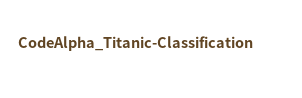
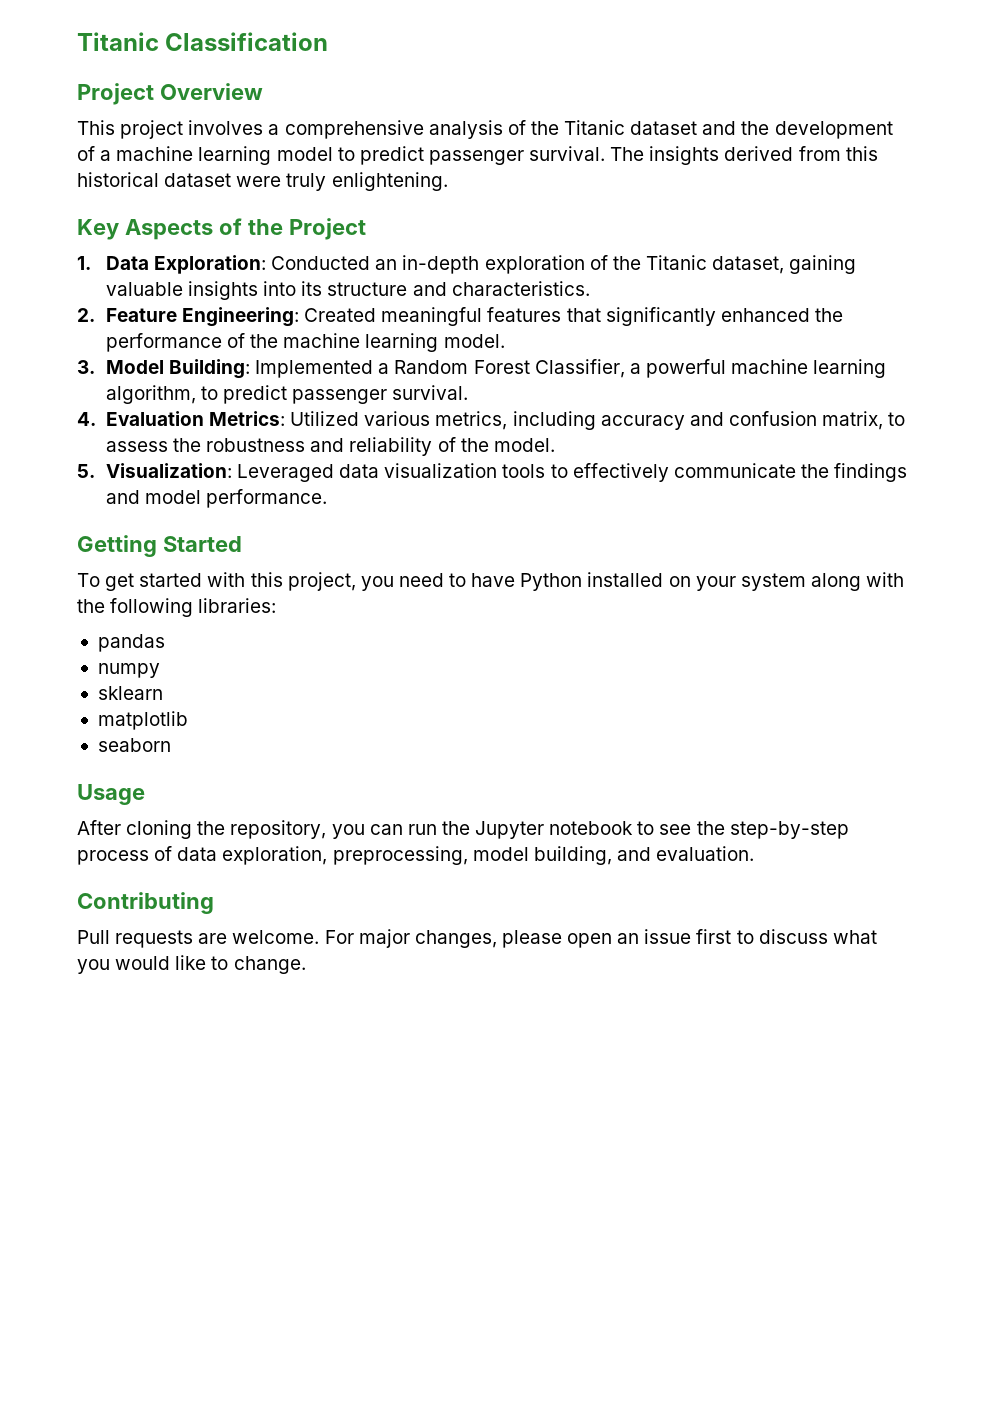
- CodeAlpha_Titanic-Classification
+ Titanic Classification
+ Project Overview
+ This project involves a comprehensive analysis of the Titanic dataset and the development of a machine learning model to predict passenger survival. The insights derived from this historical dataset were truly enlightening.
+ Key Aspects of the Project
+ 1. Data Exploration: Conducted an in-depth exploration of the Titanic dataset, gaining valuable insights into its structure and characteristics.
+ 2. Feature Engineering: Created meaningful features that significantly enhanced the performance of the machine learning model.
+ 3. Model Building: Implemented a Random Forest Classifier, a powerful machine learning algorithm, to predict passenger survival.
+ 4. Evaluation Metrics: Utilized various metrics, including accuracy and confusion matrix, to assess the robustness and reliability of the model.
+ 5. Visualization: Leveraged data visualization tools to effectively communicate the findings and model performance.
+ Getting Started
+ To get started with this project, you need to have Python installed on your system along with the following libraries:
+ pandas
+ numpy
+ sklearn
+ matplotlib
+ seaborn
+ Usage
+ After cloning the repository, you can run the Jupyter notebook to see the step-by-step process of data exploration, preprocessing, model building, and evaluation.
+ Contributing
+ Pull requests are welcome. For major changes, please open an issue first to discuss what you would like to change.

